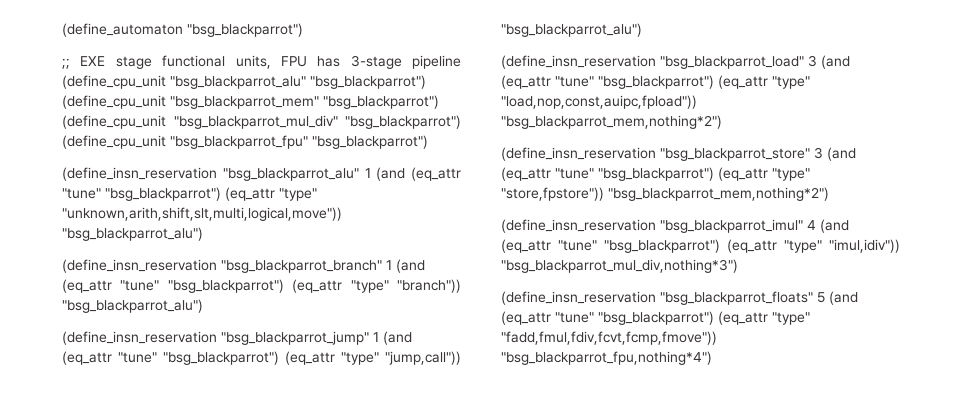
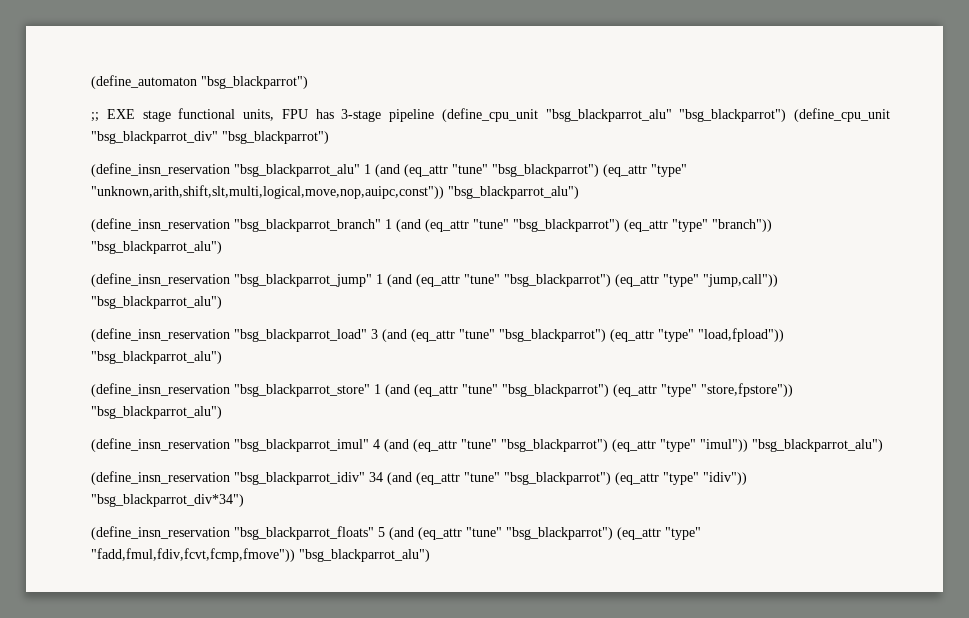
- ;; EXE stage functional units, FPU has 3-stage pipeline (define_cpu_unit "bsg_blackparrot_alu" "bsg_blackparrot") (define_cpu_unit "bsg_blackparrot_mem" "bsg_blackparrot") (define_cpu_unit "bsg_blackparrot_mul_div" "bsg_blackparrot") (define_cpu_unit "bsg_blackparrot_fpu" "bsg_blackparrot")
+ ;; EXE stage functional units, FPU has 3-stage pipeline (define_cpu_unit "bsg_blackparrot_alu" "bsg_blackparrot") (define_cpu_unit "bsg_blackparrot_div" "bsg_blackparrot")
- (define_insn_reservation "bsg_blackparrot_alu" 1 (and (eq_attr "tune" "bsg_blackparrot") (eq_attr "type" "unknown,arith,shift,slt,multi,logical,move")) "bsg_blackparrot_alu")
+ (define_insn_reservation "bsg_blackparrot_alu" 1 (and (eq_attr "tune" "bsg_blackparrot") (eq_attr "type" "unknown,arith,shift,slt,multi,logical,move,nop,auipc,const")) "bsg_blackparrot_alu")
- (define_insn_reservation "bsg_blackparrot_load" 3 (and (eq_attr "tune" "bsg_blackparrot") (eq_attr "type" "load,nop,const,auipc,fpload")) "bsg_blackparrot_mem,nothing*2")
+ (define_insn_reservation "bsg_blackparrot_load" 3 (and (eq_attr "tune" "bsg_blackparrot") (eq_attr "type" "load,fpload")) "bsg_blackparrot_alu")
- (define_insn_reservation "bsg_blackparrot_store" 3 (and (eq_attr "tune" "bsg_blackparrot") (eq_attr "type" "store,fpstore")) "bsg_blackparrot_mem,nothing*2")
+ (define_insn_reservation "bsg_blackparrot_store" 1 (and (eq_attr "tune" "bsg_blackparrot") (eq_attr "type" "store,fpstore")) "bsg_blackparrot_alu")
- (define_insn_reservation "bsg_blackparrot_imul" 4 (and (eq_attr "tune" "bsg_blackparrot") (eq_attr "type" "imul,idiv")) "bsg_blackparrot_mul_div,nothing*3")
+ (define_insn_reservation "bsg_blackparrot_imul" 4 (and (eq_attr "tune" "bsg_blackparrot") (eq_attr "type" "imul")) "bsg_blackparrot_alu")
+ (define_insn_reservation "bsg_blackparrot_idiv" 34 (and (eq_attr "tune" "bsg_blackparrot") (eq_attr "type" "idiv")) "bsg_blackparrot_div*34")
- (define_insn_reservation "bsg_blackparrot_floats" 5 (and (eq_attr "tune" "bsg_blackparrot") (eq_attr "type" "fadd,fmul,fdiv,fcvt,fcmp,fmove")) "bsg_blackparrot_fpu,nothing*4")
+ (define_insn_reservation "bsg_blackparrot_floats" 5 (and (eq_attr "tune" "bsg_blackparrot") (eq_attr "type" "fadd,fmul,fdiv,fcvt,fcmp,fmove")) "bsg_blackparrot_alu")

